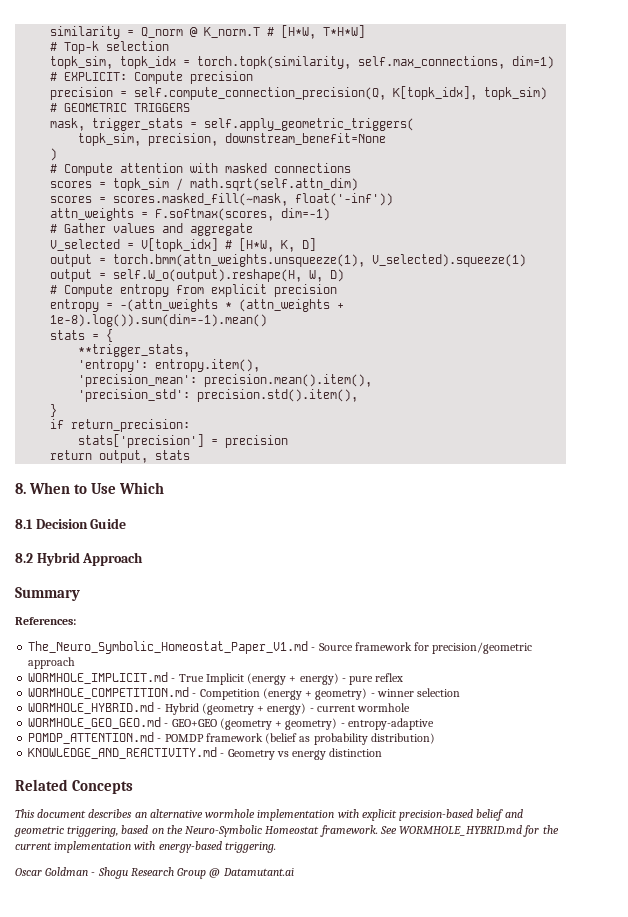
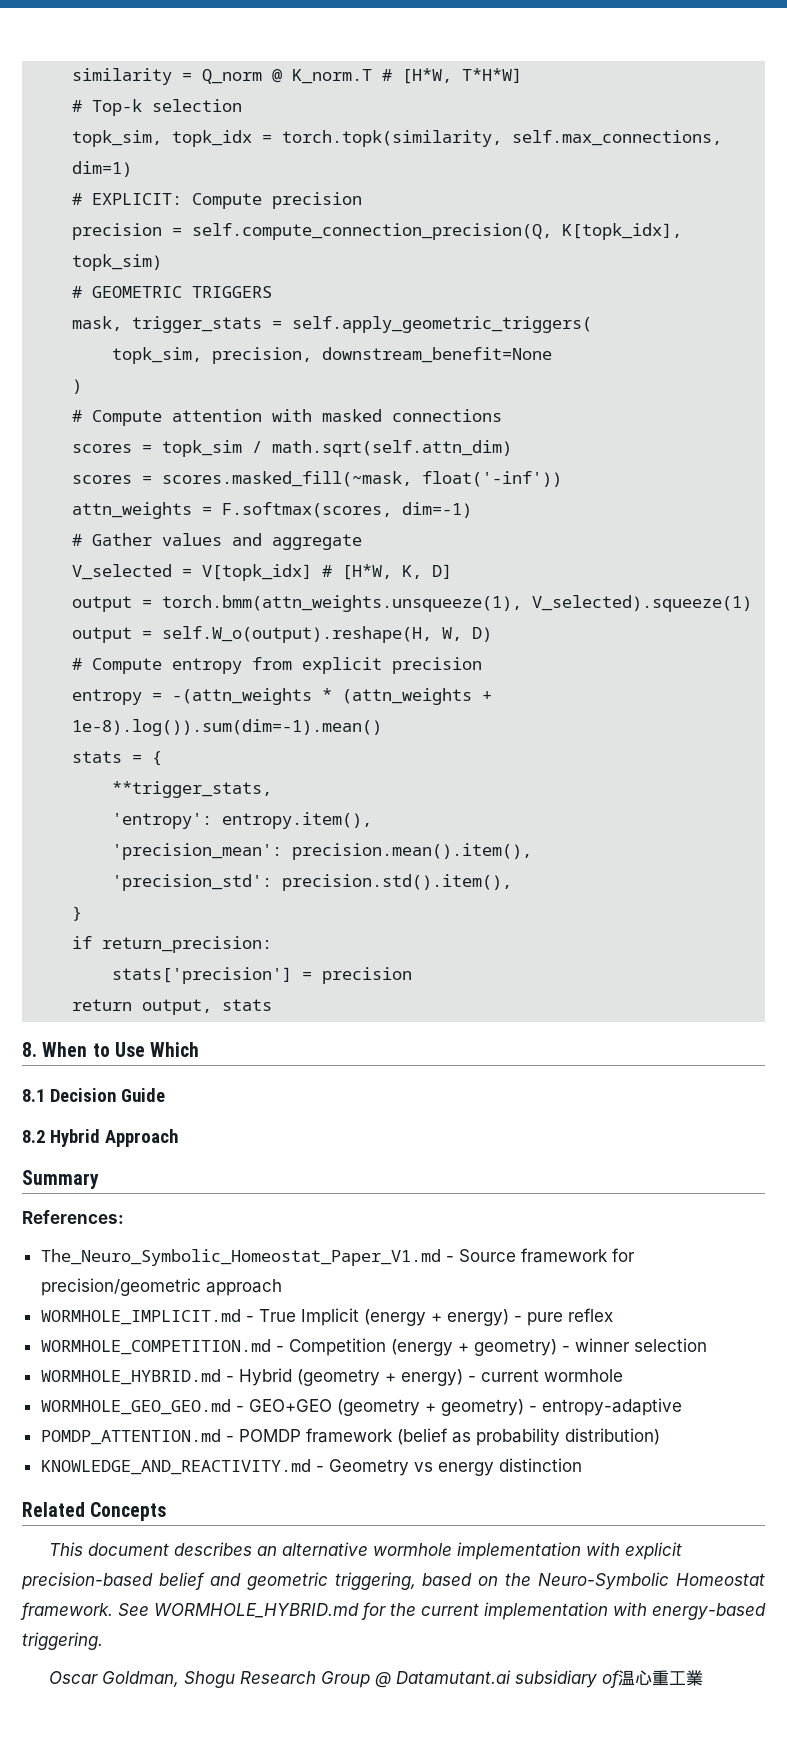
- Oscar Goldman - Shogu Research Group @ Datamutant.ai
+ Oscar Goldman, Shogu Research Group @ Datamutant.ai subsidiary of温心重工業

